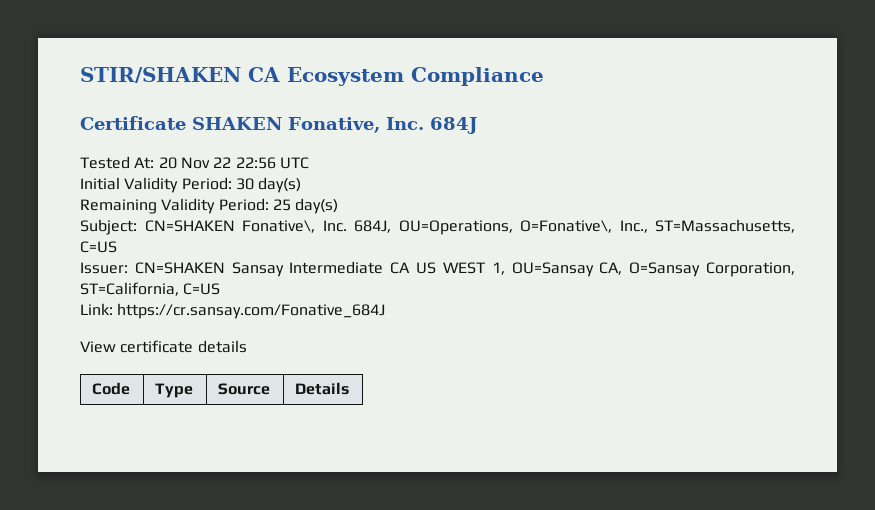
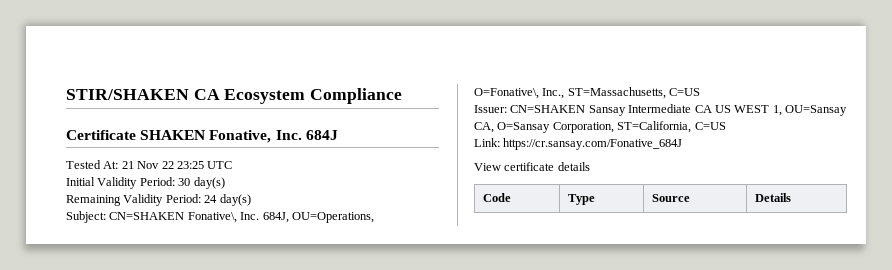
- Tested At: 20 Nov 22 22:56 UTC
+ Tested At: 21 Nov 22 23:25 UTC
- Remaining Validity Period: 25 day(s)
+ Remaining Validity Period: 24 day(s)

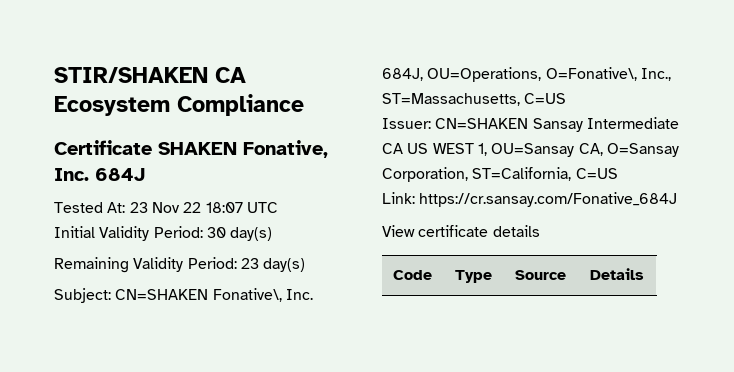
- Tested At: 21 Nov 22 23:25 UTC
+ Tested At: 23 Nov 22 18:07 UTC
- Remaining Validity Period: 24 day(s)
+ Remaining Validity Period: 23 day(s)

